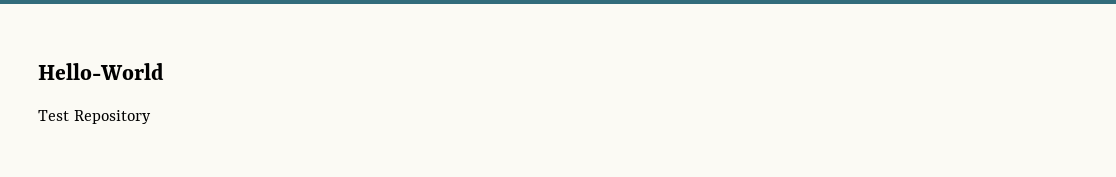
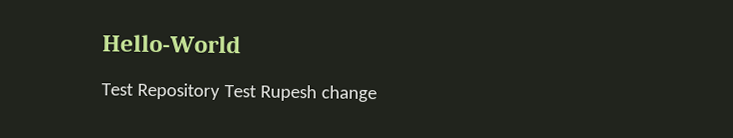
- Test Repository
+ Test Repository Test Rupesh change

